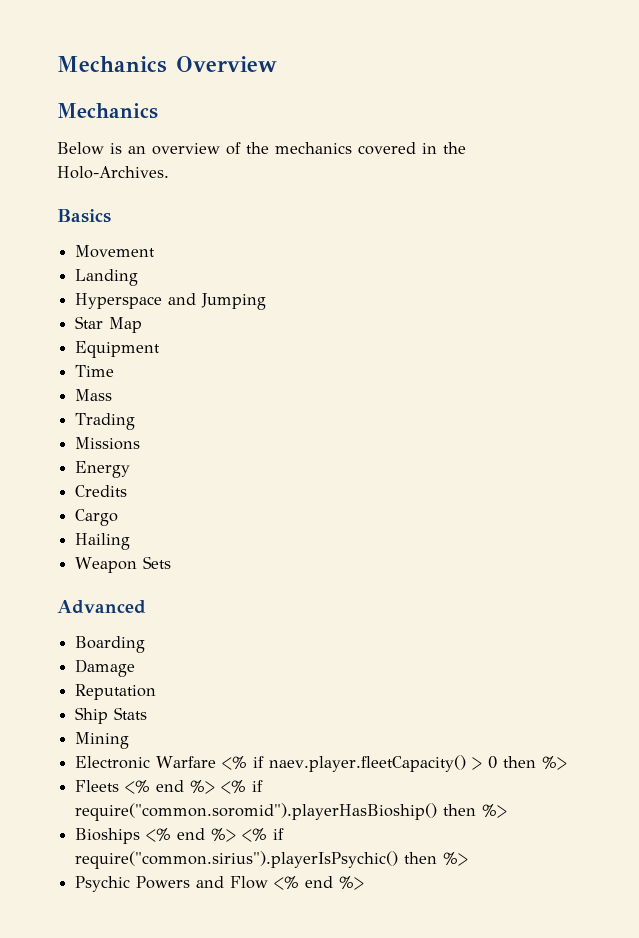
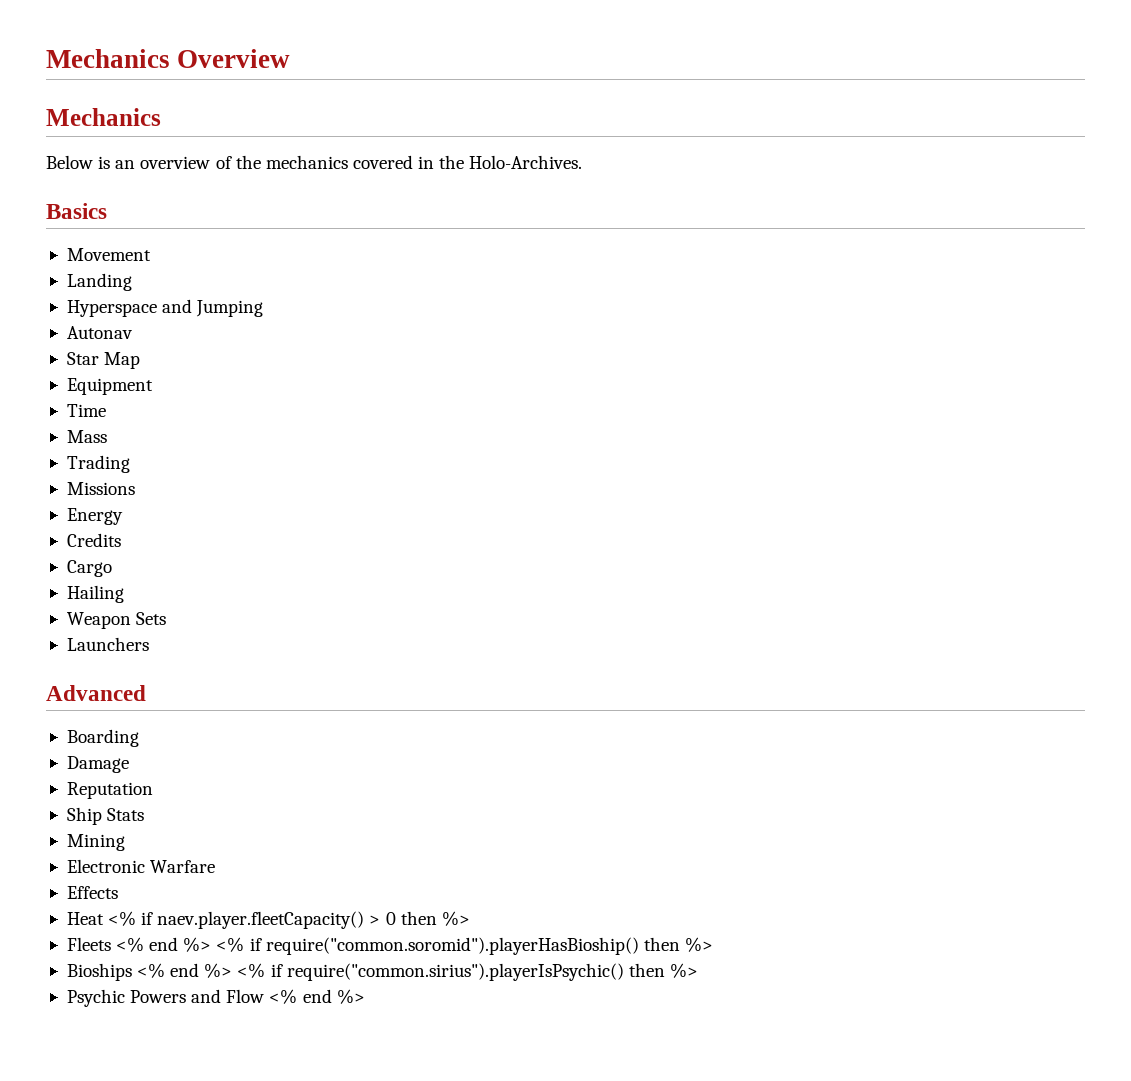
+ Autonav
+ Launchers
- Electronic Warfare <% if naev.player.fleetCapacity() > 0 then %>
+ Electronic Warfare
+ Effects
+ Heat <% if naev.player.fleetCapacity() > 0 then %>

